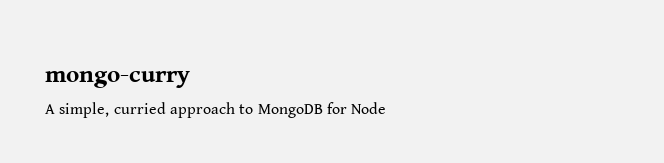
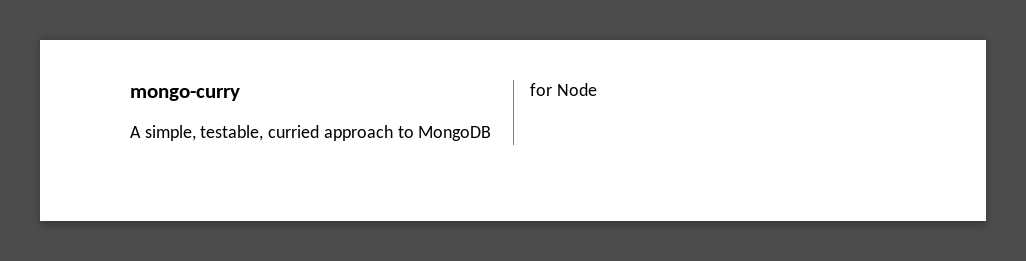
- A simple, curried approach to MongoDB for Node
+ A simple, testable, curried approach to MongoDB for Node

